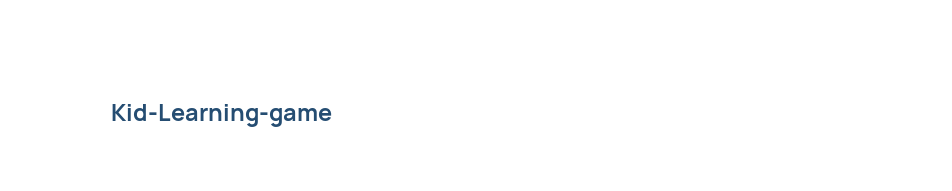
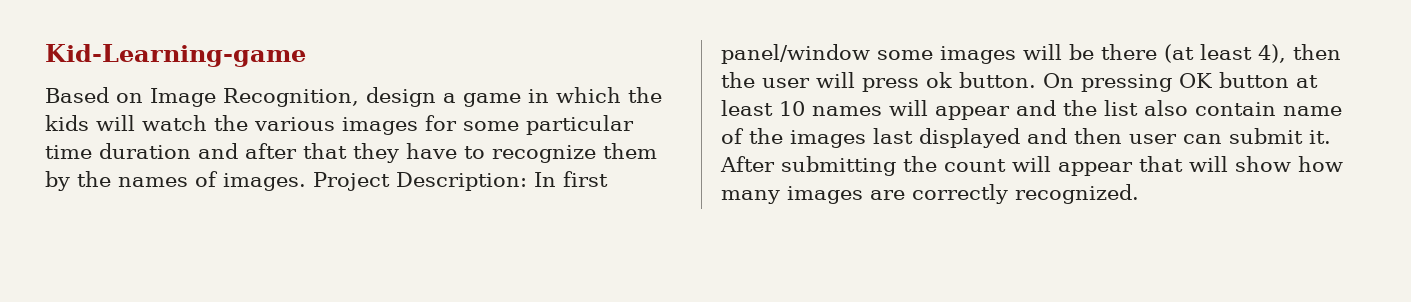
+ Based on Image Recognition, design a game in which the kids will watch the various images for some particular time duration and after that they have to recognize them by the names of images. Project Description: In first panel/window some images will be there (at least 4), then the user will press ok button. On pressing OK button at least 10 names will appear and the list also contain name of the images last displayed and then user can submit it. After submitting the count will appear that will show how many images are correctly recognized.

